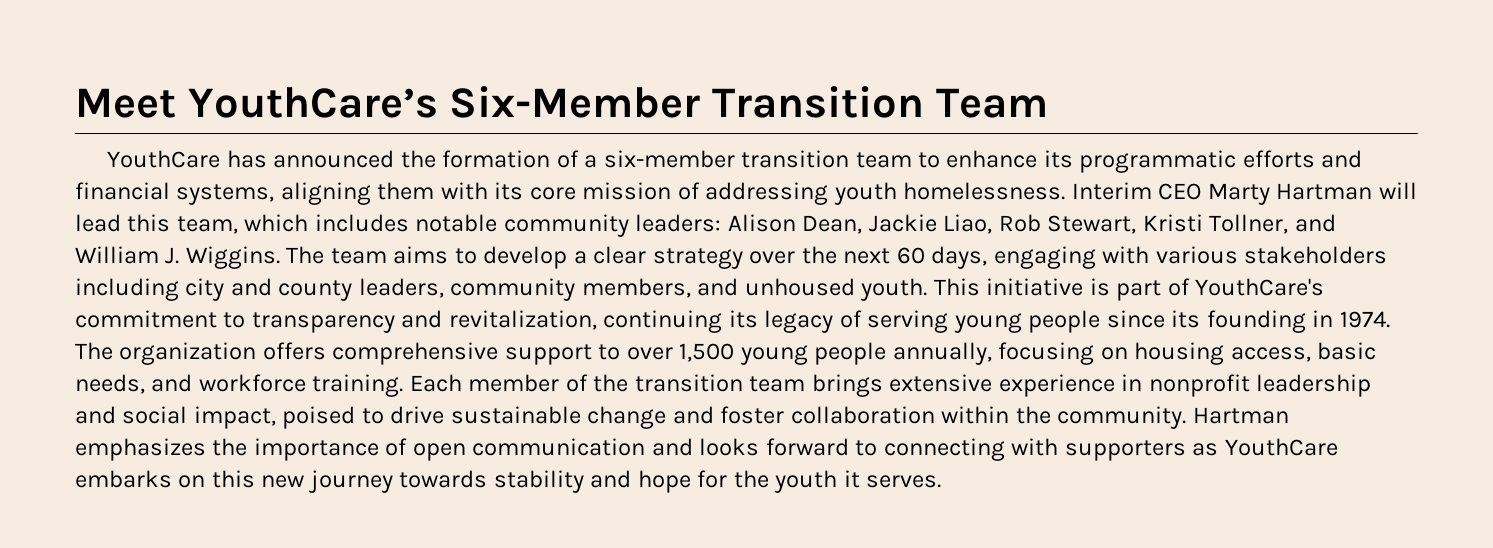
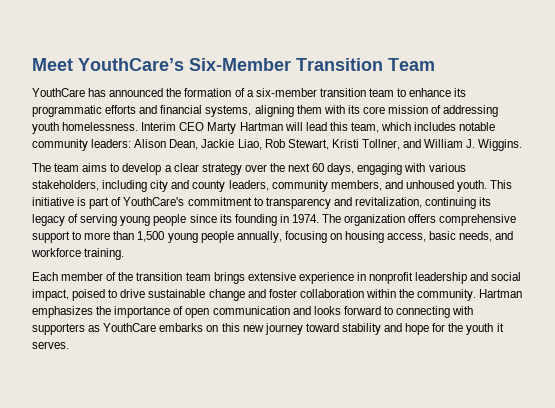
- Interim CEO Marty Hartman will lead this team, which includes notable community leaders: Alison Dean, Jackie Liao, Rob Stewart, Kristi Tollner, and William J. Wiggins. The team aims to develop a clear strategy over the next 60 days, engaging with various stakeholders including city and county leaders, community members, and unhoused youth.
+ Interim CEO Marty Hartman will lead this team, which includes notable community leaders: Alison Dean, Jackie Liao, Rob Stewart, Kristi Tollner, and William J. Wiggins.
+ The team aims to develop a clear strategy over the next 60 days, engaging with various stakeholders, including city and county leaders, community members, and unhoused youth.
- The organization offers comprehensive support to over 1,500 young people annually, focusing on housing access, basic needs, and workforce training. Each member of the transition team brings extensive experience in nonprofit leadership and social impact, poised to drive sustainable change and foster collaboration within the community.
+ The organization offers comprehensive support to more than 1,500 young people annually, focusing on housing access, basic needs, and workforce training.
+ Each member of the transition team brings extensive experience in nonprofit leadership and social impact, poised to drive sustainable change and foster collaboration within the community.
- Hartman emphasizes the importance of open communication and looks forward to connecting with supporters as YouthCare embarks on this new journey towards stability and hope for the youth it serves.
+ Hartman emphasizes the importance of open communication and looks forward to connecting with supporters as YouthCare embarks on this new journey toward stability and hope for the youth it serves.

